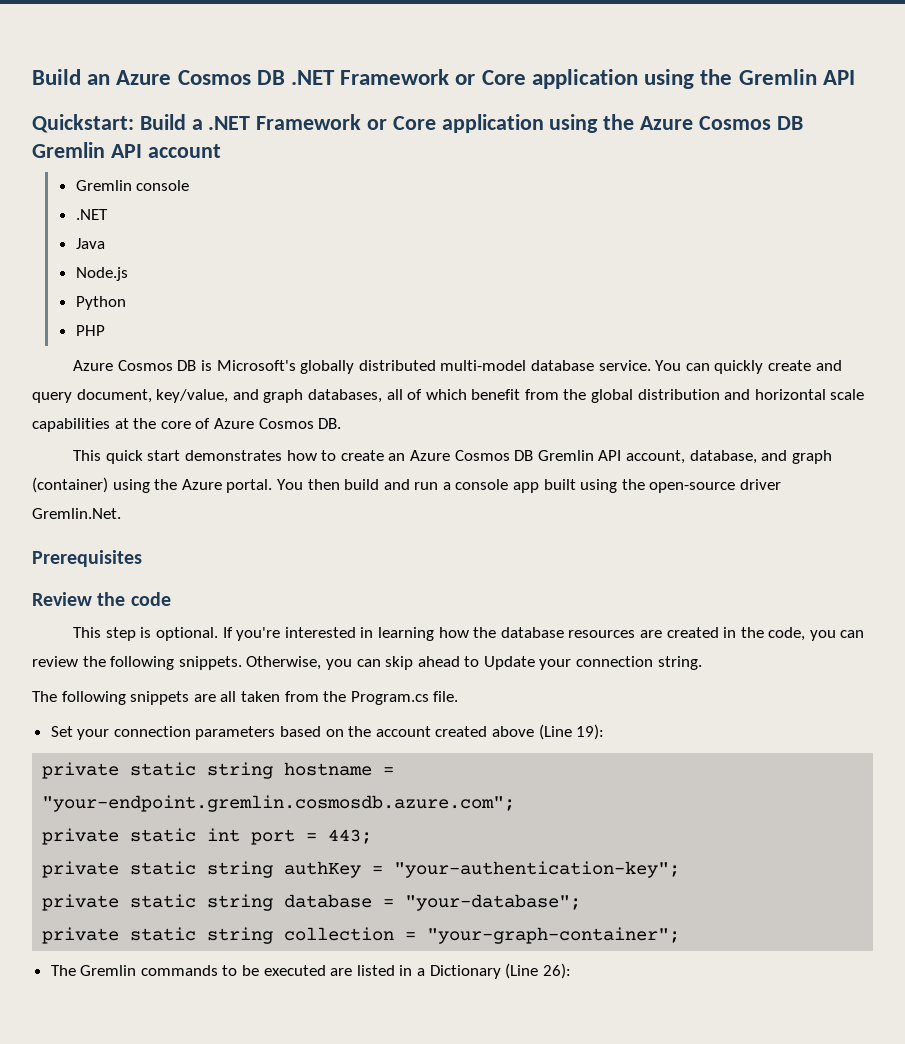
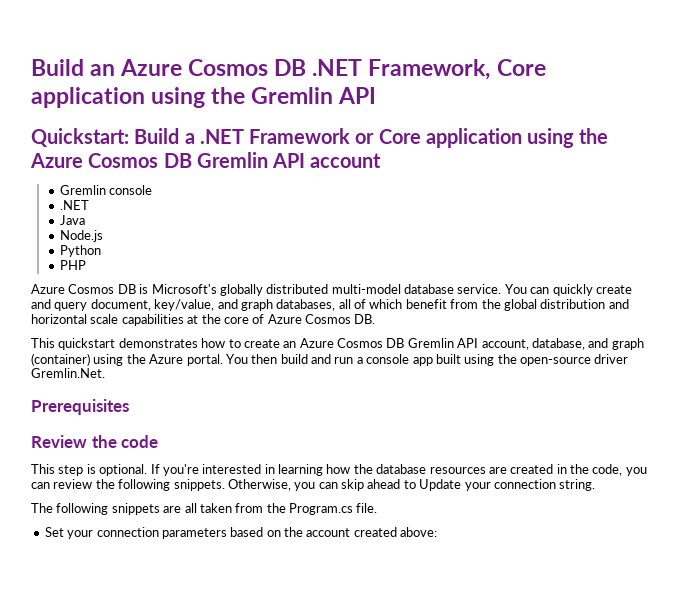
- Build an Azure Cosmos DB .NET Framework or Core application using the Gremlin API
+ Build an Azure Cosmos DB .NET Framework, Core application using the Gremlin API
- This quick start demonstrates how to create an Azure Cosmos DB Gremlin API account, database, and graph (container) using the Azure portal.
+ This quickstart demonstrates how to create an Azure Cosmos DB Gremlin API account, database, and graph (container) using the Azure portal.
- Set your connection parameters based on the account created above (Line 19):
- private static string hostname = "your-endpoint.gremlin.cosmosdb.azure.com";
- private static int port = 443;
- private static string authKey = "your-authentication-key";
- private static string database = "your-database";
- private static string collection = "your-graph-container";
- The Gremlin commands to be executed are listed in a Dictionary (Line 26):
+ Set your connection parameters based on the account created above:

